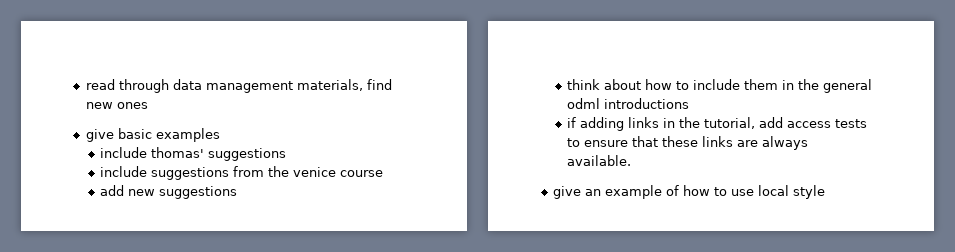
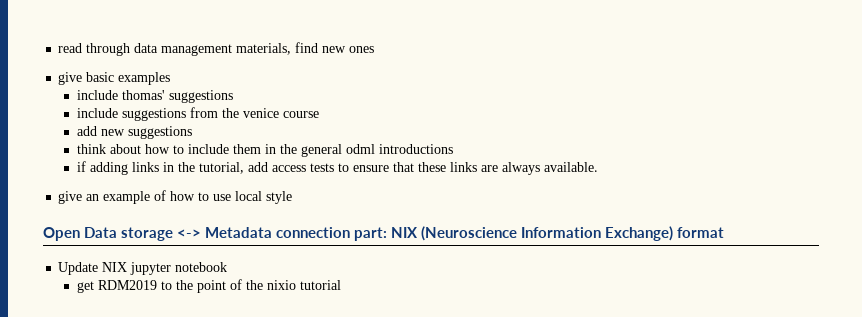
+ Open Data storage <-> Metadata connection part: NIX (Neuroscience Information Exchange) format
+ Update NIX jupyter notebook
+ get RDM2019 to the point of the nixio tutorial

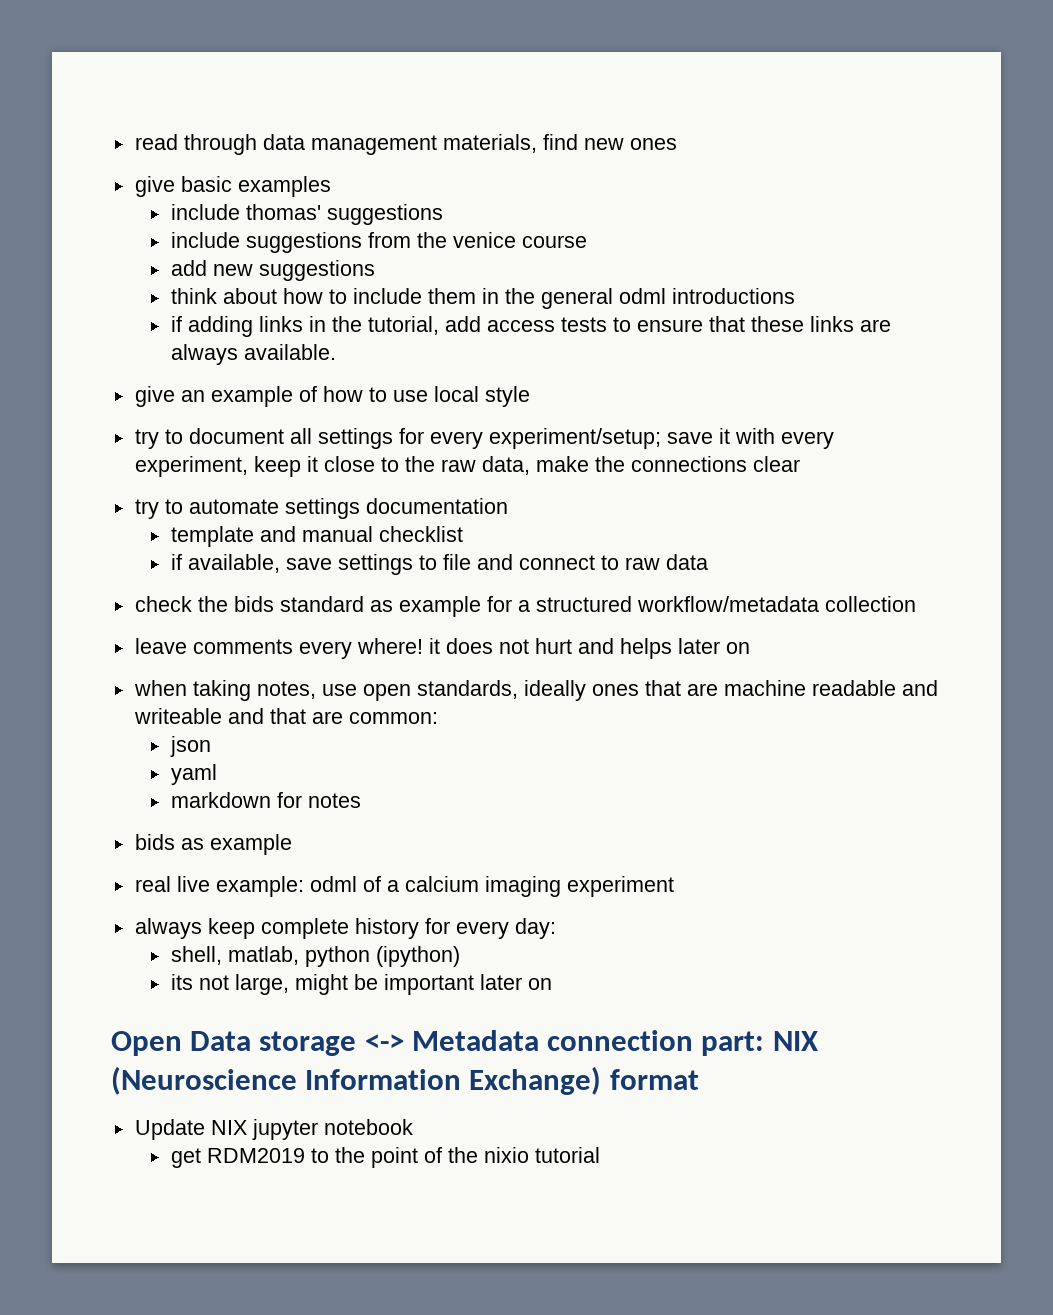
+ try to document all settings for every experiment/setup; save it with every experiment, keep it close to the raw data, make the connections clear
+ try to automate settings documentation
+ template and manual checklist
+ if available, save settings to file and connect to raw data
+ check the bids standard as example for a structured workflow/metadata collection
+ leave comments every where! it does not hurt and helps later on
+ when taking notes, use open standards, ideally ones that are machine readable and writeable and that are common:
+ json
+ yaml
+ markdown for notes
+ bids as example
+ real live example: odml of a calcium imaging experiment
+ always keep complete history for every day:
+ shell, matlab, python (ipython)
+ its not large, might be important later on

